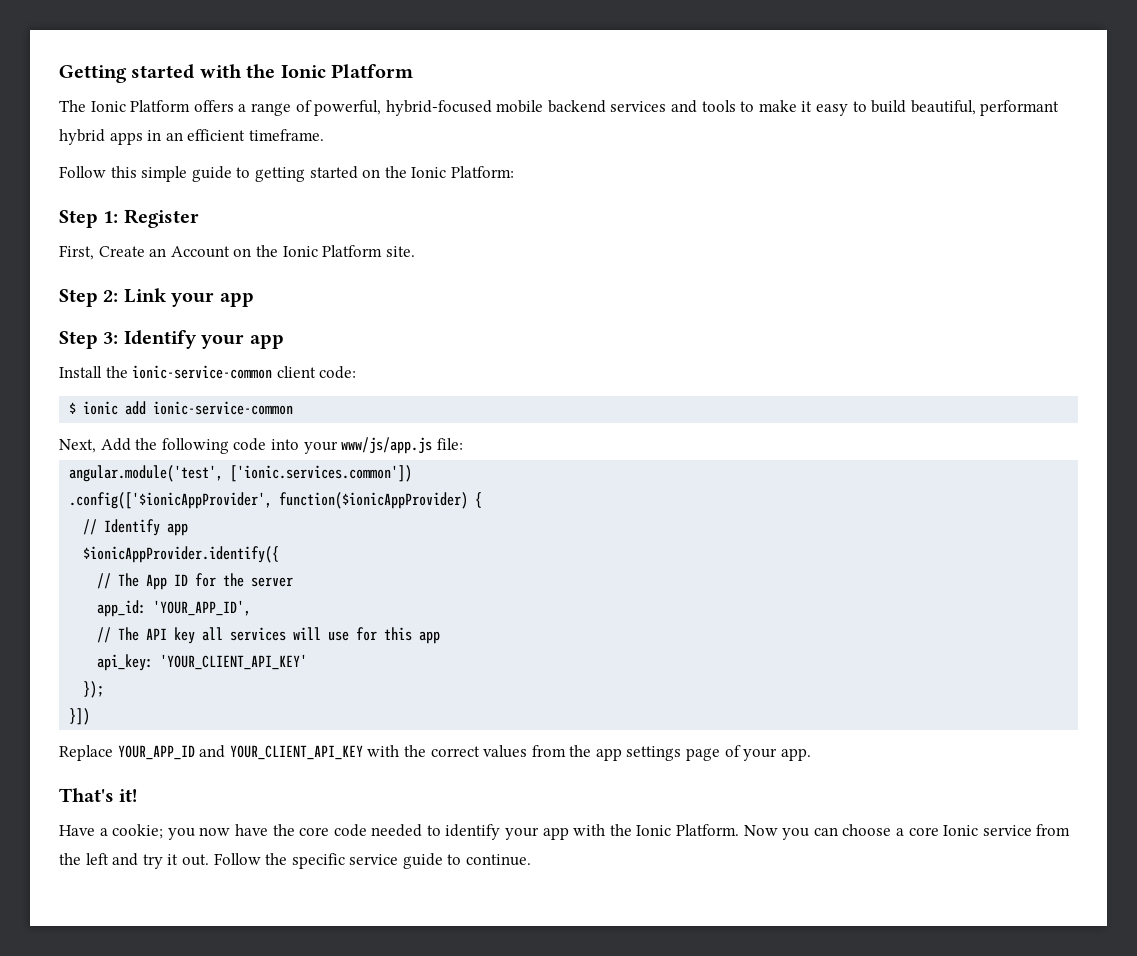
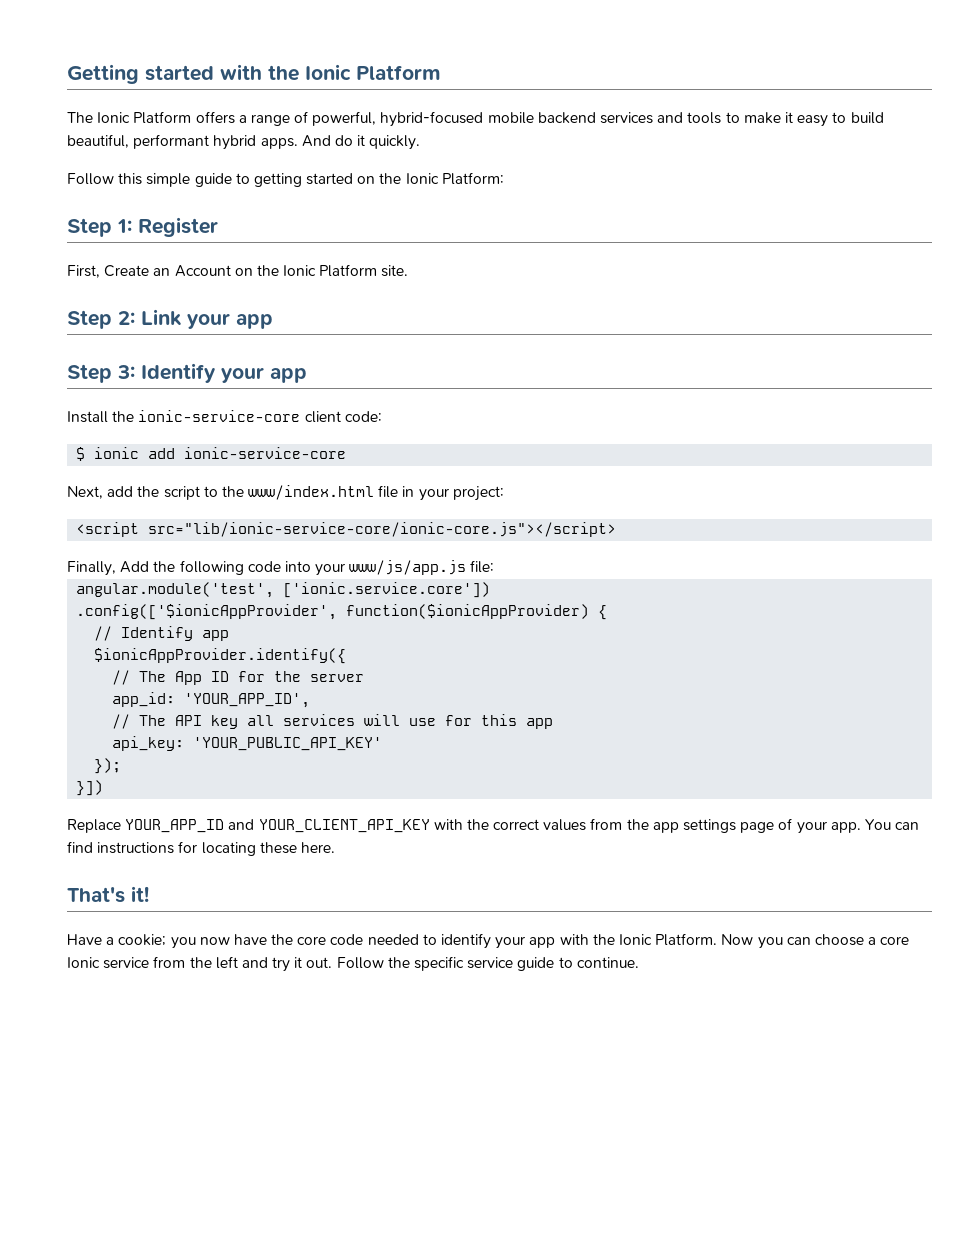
- The Ionic Platform offers a range of powerful, hybrid-focused mobile backend services and tools to make it easy to build beautiful, performant hybrid apps in an efficient timeframe.
+ The Ionic Platform offers a range of powerful, hybrid-focused mobile backend services and tools to make it easy to build beautiful, performant hybrid apps. And do it quickly.
- Install the ionic-service-common client code:
+ Install the ionic-service-core client code:
- $ ionic add ionic-service-common
+ $ ionic add ionic-service-core
- Next, Add the following code into your www/js/app.js file:
+ Next, add the script to the www/index.html file in your project:
+ <script src="lib/ionic-service-core/ionic-core.js"></script>
+ Finally, Add the following code into your www/js/app.js file:
- angular.module('test', ['ionic.services.common'])
+ angular.module('test', ['ionic.service.core'])
- api_key: 'YOUR_CLIENT_API_KEY'
+ api_key: 'YOUR_PUBLIC_API_KEY'
+ You can find instructions for locating these here.

